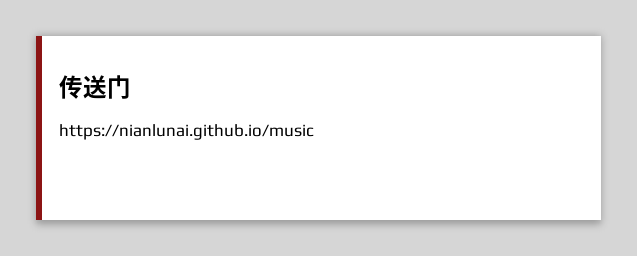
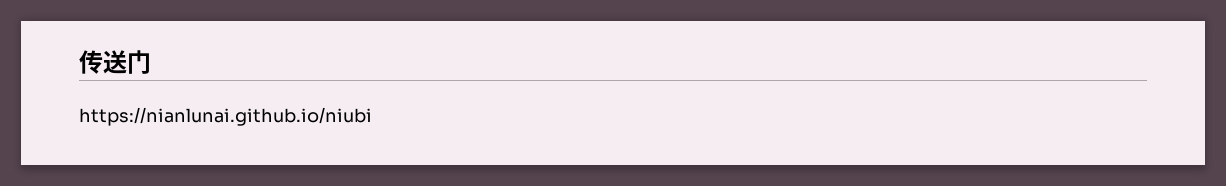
- https://nianlunai.github.io/music
+ https://nianlunai.github.io/niubi

